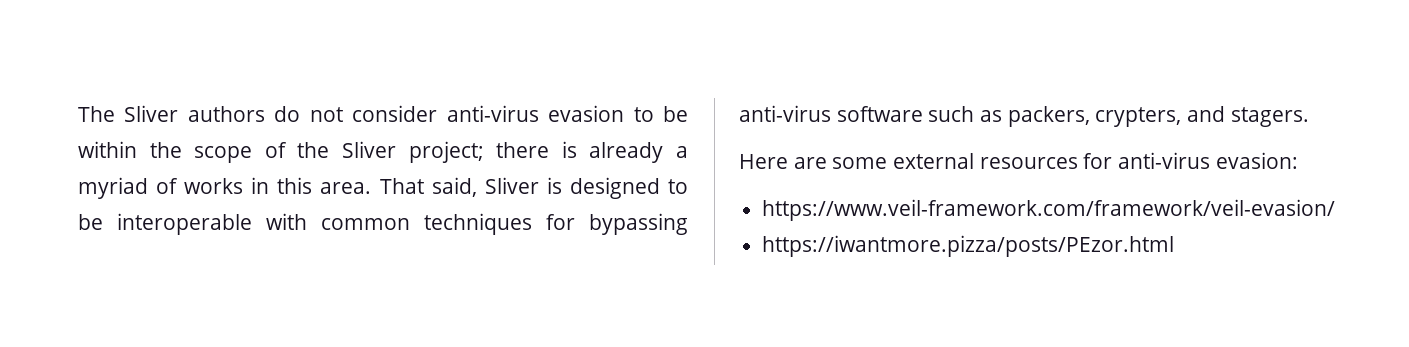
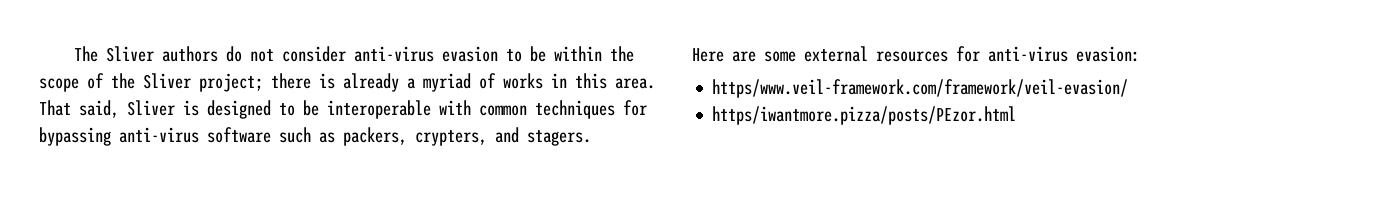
- https://www.veil-framework.com/framework/veil-evasion/
- https://iwantmore.pizza/posts/PEzor.html
+ https/www.veil-framework.com/framework/veil-evasion/
+ https/iwantmore.pizza/posts/PEzor.html

